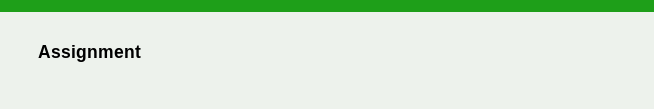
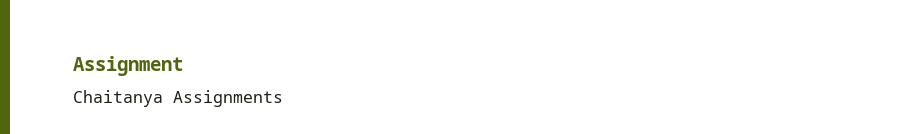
+ Chaitanya Assignments

